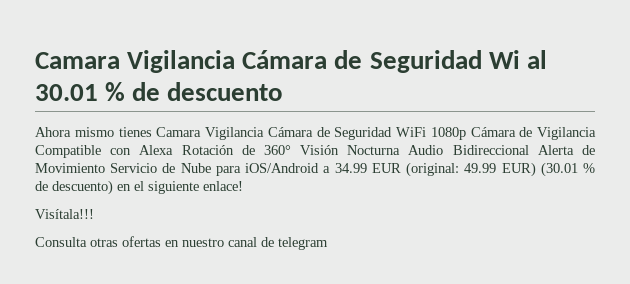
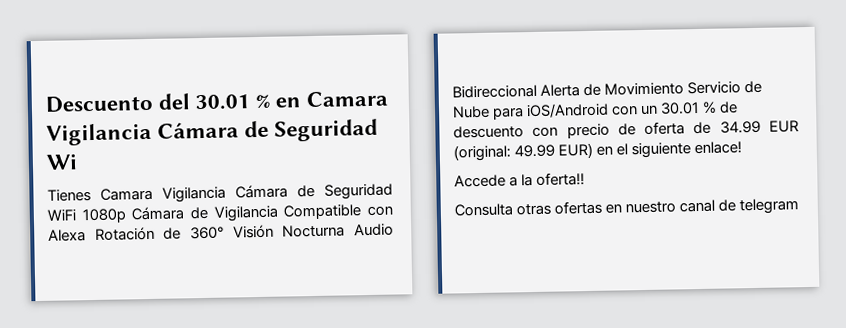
- Camara Vigilancia Cámara de Seguridad Wi al 30.01 % de descuento
- Ahora mismo tienes Camara Vigilancia Cámara de Seguridad WiFi 1080p Cámara de Vigilancia Compatible con Alexa Rotación de 360° Visión Nocturna Audio Bidireccional Alerta de Movimiento Servicio de Nube para iOS/Android a 34.99 EUR (original: 49.99 EUR) (30.01 % de descuento) en el siguiente enlace!
+ Descuento del 30.01 % en Camara Vigilancia Cámara de Seguridad Wi
+ Tienes Camara Vigilancia Cámara de Seguridad WiFi 1080p Cámara de Vigilancia Compatible con Alexa Rotación de 360° Visión Nocturna Audio Bidireccional Alerta de Movimiento Servicio de Nube para iOS/Android con un 30.01 % de descuento con precio de oferta de 34.99 EUR (original: 49.99 EUR) en el siguiente enlace!
- Visítala!!!
+ Accede a la oferta!!

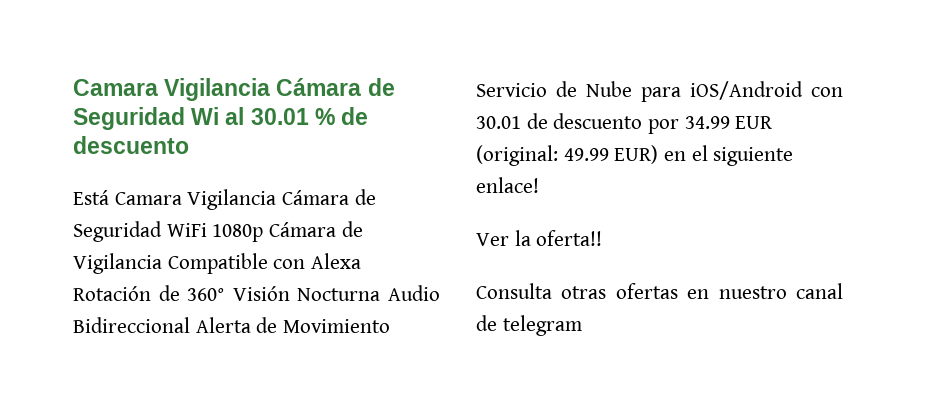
- Descuento del 30.01 % en Camara Vigilancia Cámara de Seguridad Wi
- Tienes Camara Vigilancia Cámara de Seguridad WiFi 1080p Cámara de Vigilancia Compatible con Alexa Rotación de 360° Visión Nocturna Audio Bidireccional Alerta de Movimiento Servicio de Nube para iOS/Android con un 30.01 % de descuento con precio de oferta de 34.99 EUR (original: 49.99 EUR) en el siguiente enlace!
+ Camara Vigilancia Cámara de Seguridad Wi al 30.01 % de descuento
+ Está Camara Vigilancia Cámara de Seguridad WiFi 1080p Cámara de Vigilancia Compatible con Alexa Rotación de 360° Visión Nocturna Audio Bidireccional Alerta de Movimiento Servicio de Nube para iOS/Android con 30.01 de descuento por 34.99 EUR (original: 49.99 EUR) en el siguiente enlace!
- Accede a la oferta!!
+ Ver la oferta!!

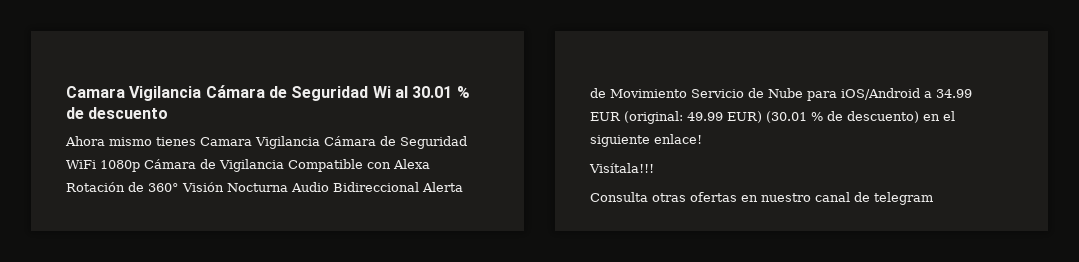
- Está Camara Vigilancia Cámara de Seguridad WiFi 1080p Cámara de Vigilancia Compatible con Alexa Rotación de 360° Visión Nocturna Audio Bidireccional Alerta de Movimiento Servicio de Nube para iOS/Android con 30.01 de descuento por 34.99 EUR (original: 49.99 EUR) en el siguiente enlace!
+ Ahora mismo tienes Camara Vigilancia Cámara de Seguridad WiFi 1080p Cámara de Vigilancia Compatible con Alexa Rotación de 360° Visión Nocturna Audio Bidireccional Alerta de Movimiento Servicio de Nube para iOS/Android a 34.99 EUR (original: 49.99 EUR) (30.01 % de descuento) en el siguiente enlace!
- Ver la oferta!!
+ Visítala!!!

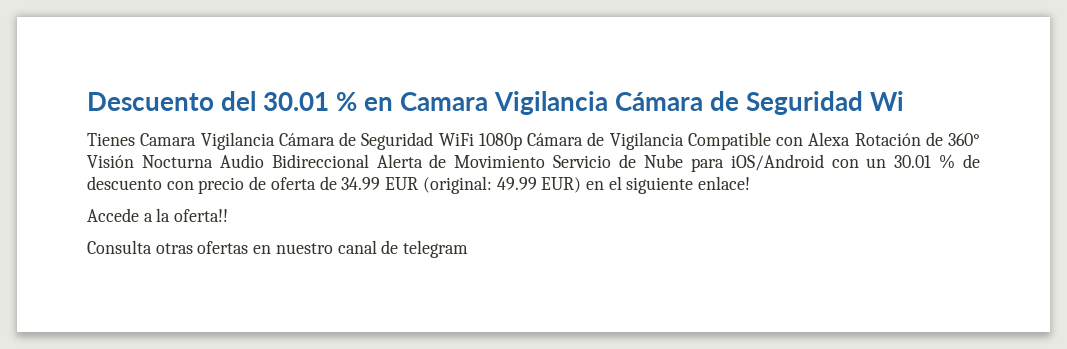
- Camara Vigilancia Cámara de Seguridad Wi al 30.01 % de descuento
- Ahora mismo tienes Camara Vigilancia Cámara de Seguridad WiFi 1080p Cámara de Vigilancia Compatible con Alexa Rotación de 360° Visión Nocturna Audio Bidireccional Alerta de Movimiento Servicio de Nube para iOS/Android a 34.99 EUR (original: 49.99 EUR) (30.01 % de descuento) en el siguiente enlace!
+ Descuento del 30.01 % en Camara Vigilancia Cámara de Seguridad Wi
+ Tienes Camara Vigilancia Cámara de Seguridad WiFi 1080p Cámara de Vigilancia Compatible con Alexa Rotación de 360° Visión Nocturna Audio Bidireccional Alerta de Movimiento Servicio de Nube para iOS/Android con un 30.01 % de descuento con precio de oferta de 34.99 EUR (original: 49.99 EUR) en el siguiente enlace!
- Visítala!!!
+ Accede a la oferta!!

